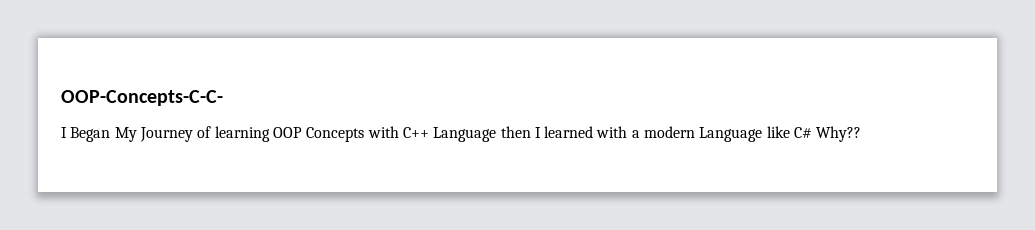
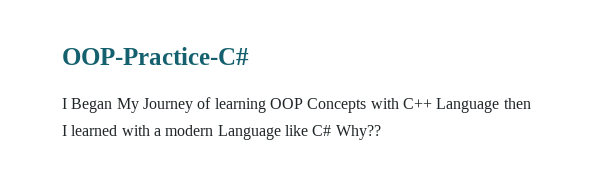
- OOP-Concepts-C-C-
+ OOP-Practice-C#

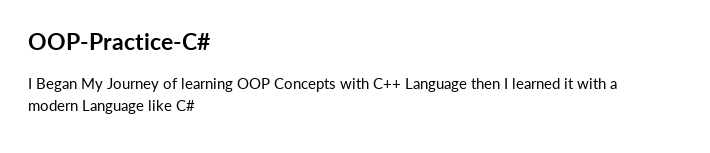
- I Began My Journey of learning OOP Concepts with C++ Language then I learned with a modern Language like C# Why??
+ I Began My Journey of learning OOP Concepts with C++ Language then I learned it with a modern Language like C#

